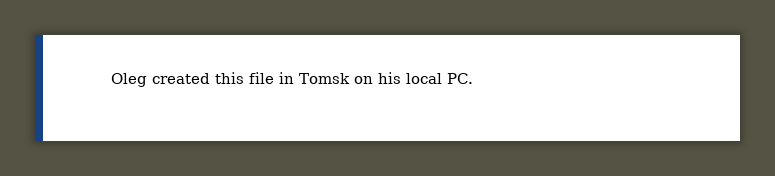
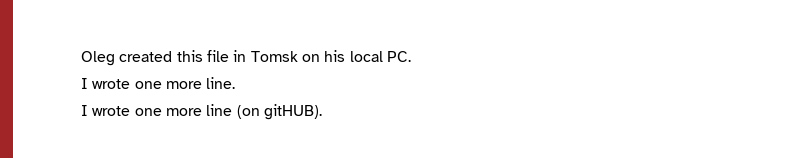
+ I wrote one more line.
+ I wrote one more line (on gitHUB).

